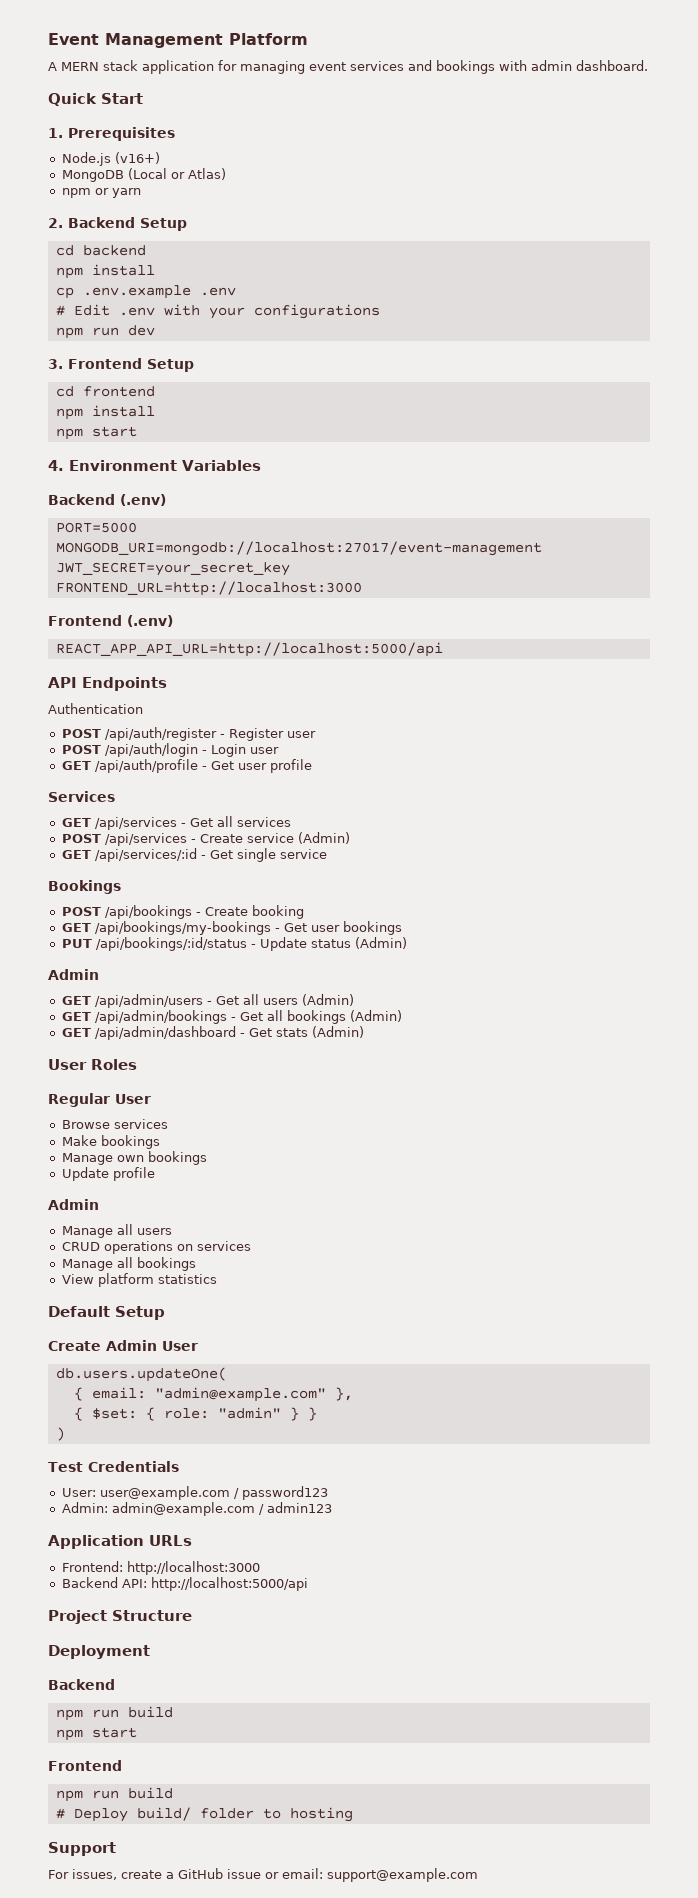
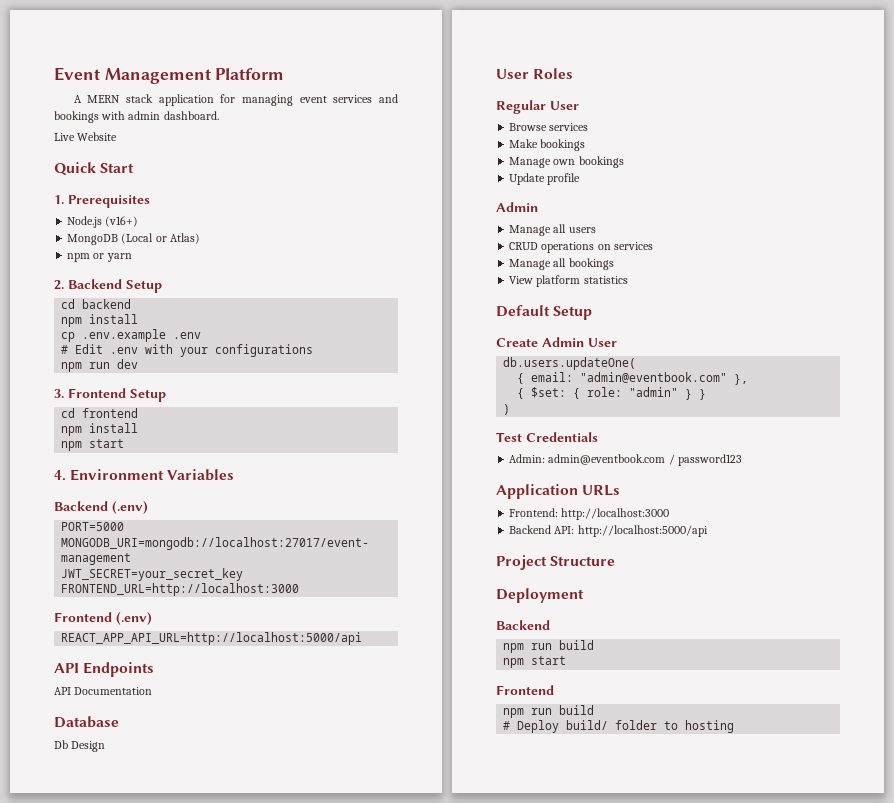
+ Live Website
- Authentication
- POST /api/auth/register - Register user
- POST /api/auth/login - Login user
- GET /api/auth/profile - Get user profile
- Services
- GET /api/services - Get all services
- POST /api/services - Create service (Admin)
- GET /api/services/:id - Get single service
- Bookings
- POST /api/bookings - Create booking
- GET /api/bookings/my-bookings - Get user bookings
- PUT /api/bookings/:id/status - Update status (Admin)
- Admin
- GET /api/admin/users - Get all users (Admin)
- GET /api/admin/bookings - Get all bookings (Admin)
- GET /api/admin/dashboard - Get stats (Admin)
+ API Documentation
+ Database
+ Db Design
- { email: "admin@example.com" },
+ { email: "admin@eventbook.com" },
- User: user@example.com / password123
+ Admin: admin@eventbook.com / password123
- Admin: admin@example.com / admin123
- Support
- For issues, create a GitHub issue or email: support@example.com

